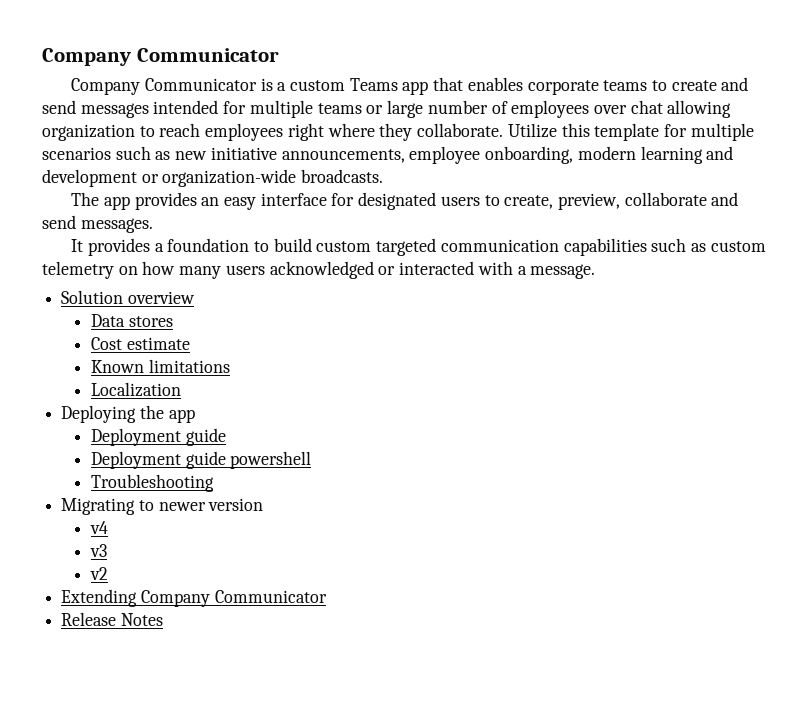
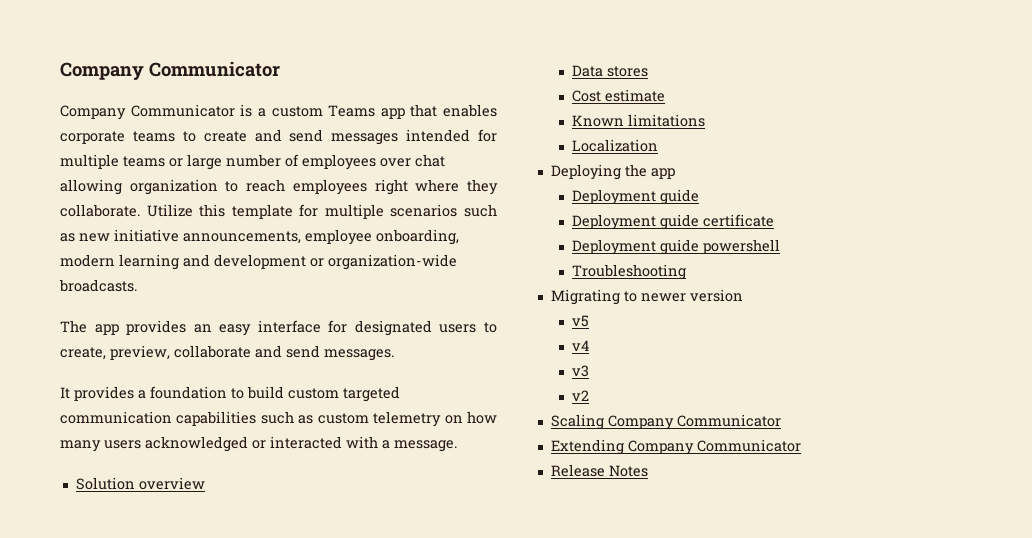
+ Deployment guide certificate
+ v5
+ Scaling Company Communicator

